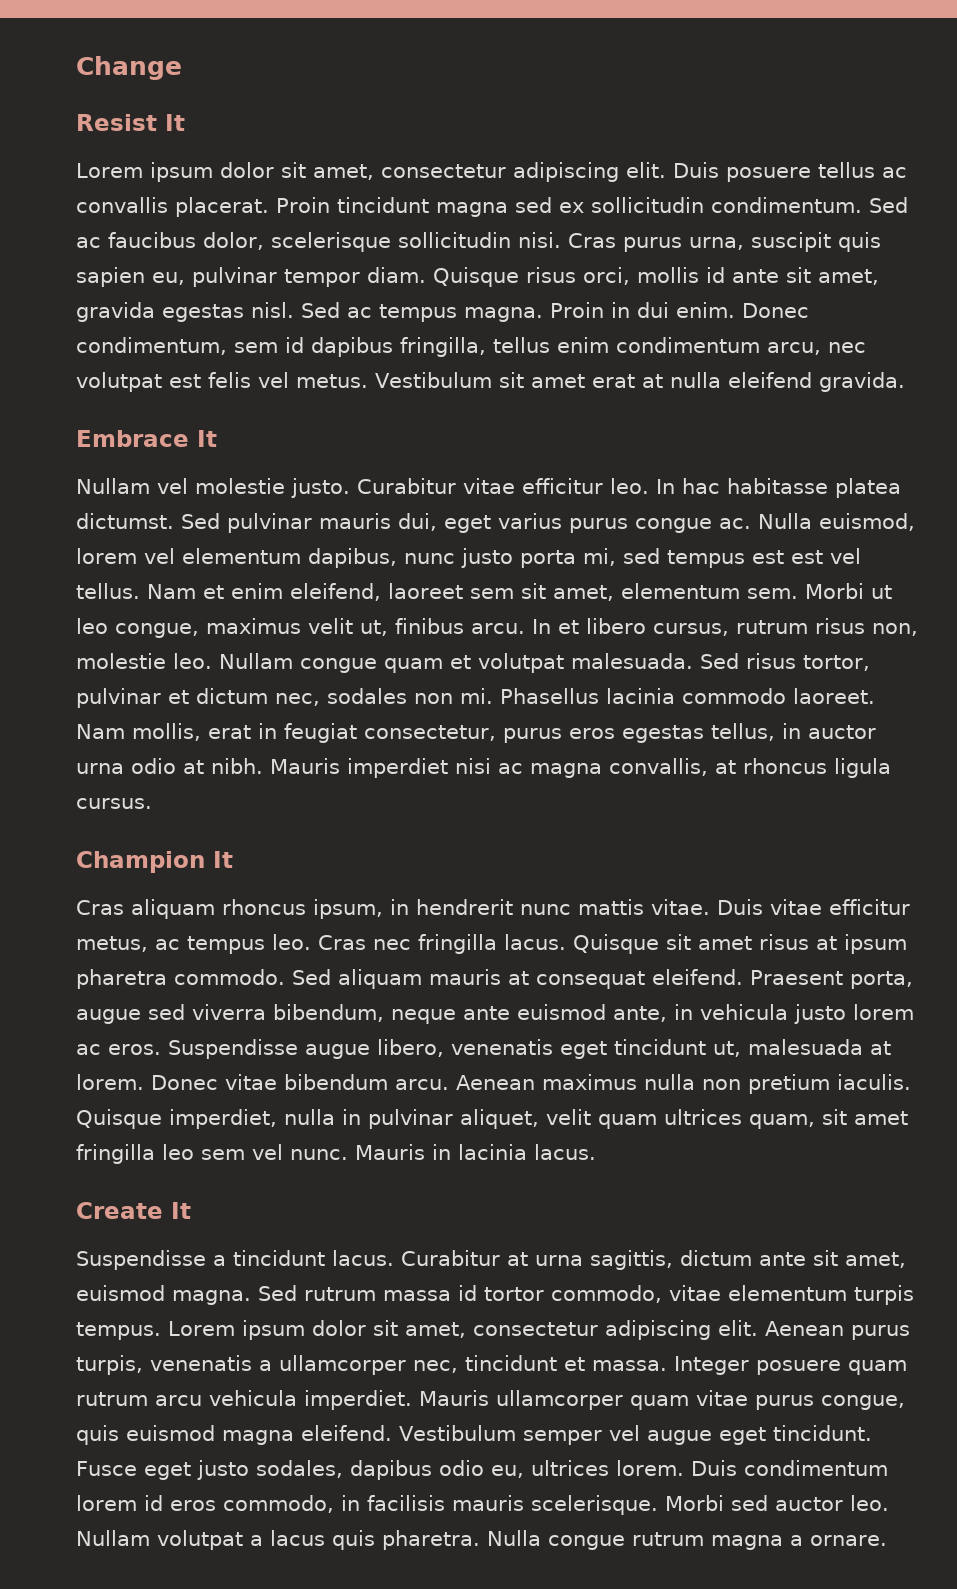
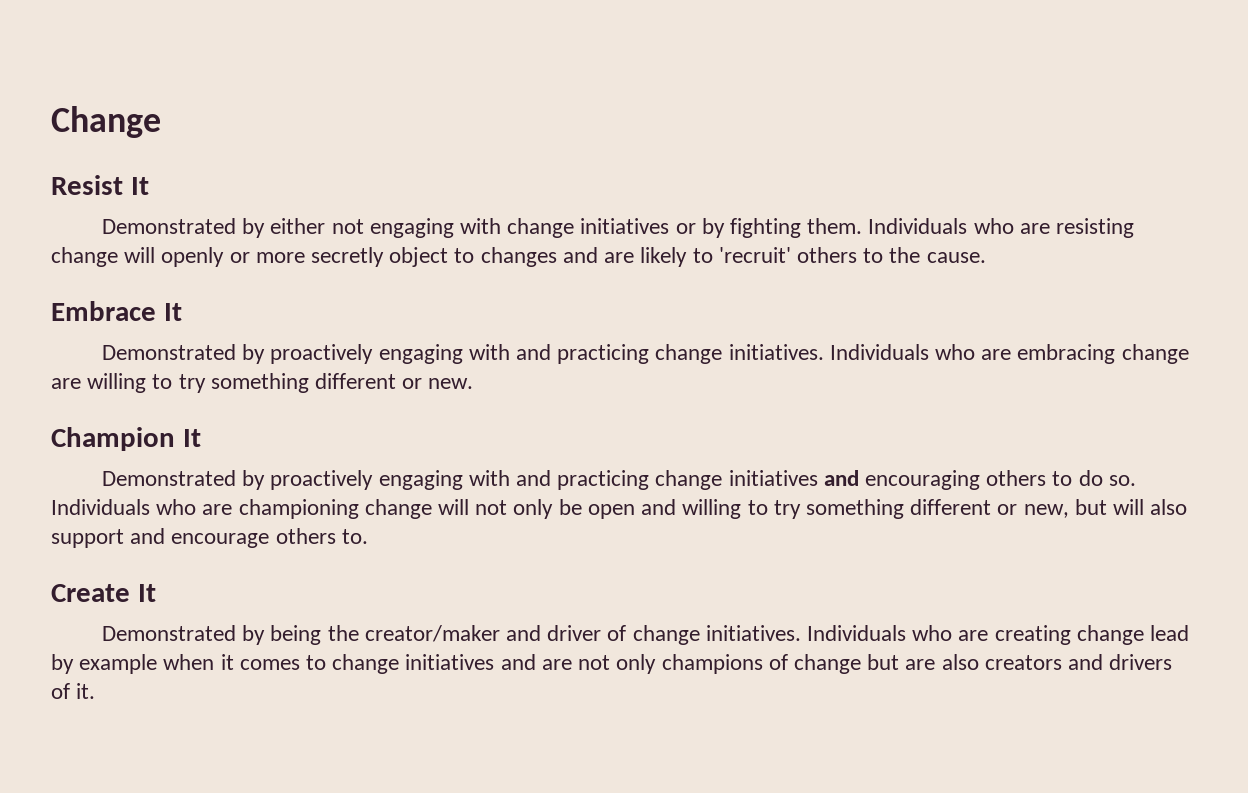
- Lorem ipsum dolor sit amet, consectetur adipiscing elit. Duis posuere tellus ac convallis placerat. Proin tincidunt magna sed ex sollicitudin condimentum. Sed ac faucibus dolor, scelerisque sollicitudin nisi. Cras purus urna, suscipit quis sapien eu, pulvinar tempor diam. Quisque risus orci, mollis id ante sit amet, gravida egestas nisl. Sed ac tempus magna. Proin in dui enim. Donec condimentum, sem id dapibus fringilla, tellus enim condimentum arcu, nec volutpat est felis vel metus. Vestibulum sit amet erat at nulla eleifend gravida.
+ Demonstrated by either not engaging with change initiatives or by fighting them. Individuals who are resisting change will openly or more secretly object to changes and are likely to 'recruit' others to the cause.
  Embrace It
- Nullam vel molestie justo. Curabitur vitae efficitur leo. In hac habitasse platea dictumst. Sed pulvinar mauris dui, eget varius purus congue ac. Nulla euismod, lorem vel elementum dapibus, nunc justo porta mi, sed tempus est est vel tellus. Nam et enim eleifend, laoreet sem sit amet, elementum sem. Morbi ut leo congue, maximus velit ut, finibus arcu. In et libero cursus, rutrum risus non, molestie leo. Nullam congue quam et volutpat malesuada. Sed risus tortor, pulvinar et dictum nec, sodales non mi. Phasellus lacinia commodo laoreet. Nam mollis, erat in feugiat consectetur, purus eros egestas tellus, in auctor urna odio at nibh. Mauris imperdiet nisi ac magna convallis, at rhoncus ligula cursus.
+ Demonstrated by proactively engaging with and practicing change initiatives. Individuals who are embracing change are willing to try something different or new.
  Champion It
- Cras aliquam rhoncus ipsum, in hendrerit nunc mattis vitae. Duis vitae efficitur metus, ac tempus leo. Cras nec fringilla lacus. Quisque sit amet risus at ipsum pharetra commodo. Sed aliquam mauris at consequat eleifend. Praesent porta, augue sed viverra bibendum, neque ante euismod ante, in vehicula justo lorem ac eros. Suspendisse augue libero, venenatis eget tincidunt ut, malesuada at lorem. Donec vitae bibendum arcu. Aenean maximus nulla non pretium iaculis. Quisque imperdiet, nulla in pulvinar aliquet, velit quam ultrices quam, sit amet fringilla leo sem vel nunc. Mauris in lacinia lacus.
+ Demonstrated by proactively engaging with and practicing change initiatives and encouraging others to do so. Individuals who are championing change will not only be open and willing to try something different or new, but will also support and encourage others to.
  Create It
- Suspendisse a tincidunt lacus. Curabitur at urna sagittis, dictum ante sit amet, euismod magna. Sed rutrum massa id tortor commodo, vitae elementum turpis tempus. Lorem ipsum dolor sit amet, consectetur adipiscing elit. Aenean purus turpis, venenatis a ullamcorper nec, tincidunt et massa. Integer posuere quam rutrum arcu vehicula imperdiet. Mauris ullamcorper quam vitae purus congue, quis euismod magna eleifend. Vestibulum semper vel augue eget tincidunt. Fusce eget justo sodales, dapibus odio eu, ultrices lorem. Duis condimentum lorem id eros commodo, in facilisis mauris scelerisque. Morbi sed auctor leo. Nullam volutpat a lacus quis pharetra. Nulla congue rutrum magna a ornare.
+ Demonstrated by being the creator/maker and driver of change initiatives. Individuals who are creating change lead by example when it comes to change initiatives and are not only champions of change but are also creators and drivers of it.

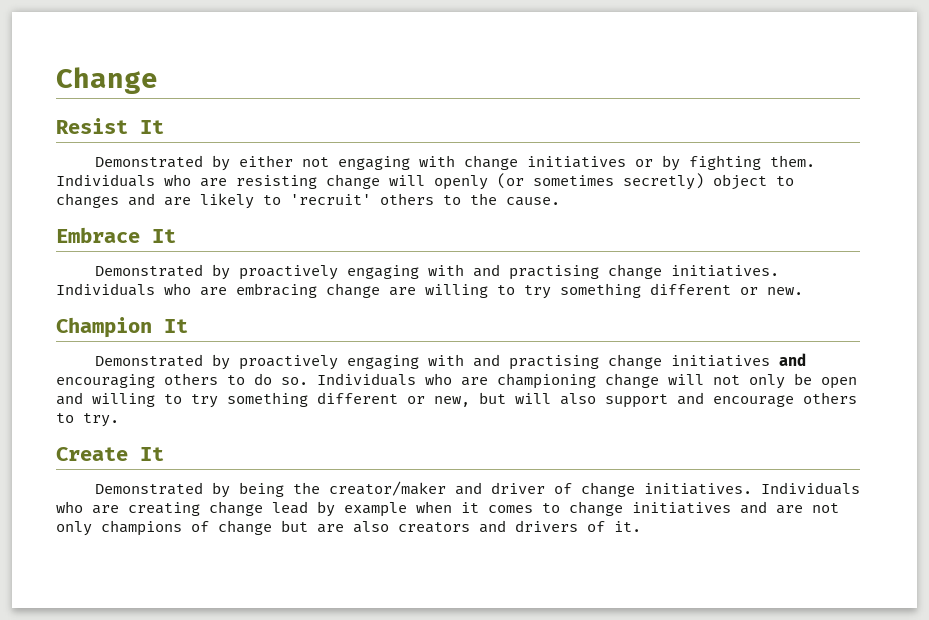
- Individuals who are resisting change will openly or more secretly object to changes and are likely to 'recruit' others to the cause.
+ Individuals who are resisting change will openly (or sometimes secretly) object to changes and are likely to 'recruit' others to the cause.
- Demonstrated by proactively engaging with and practicing change initiatives.
+ Demonstrated by proactively engaging with and practising change initiatives.
- Demonstrated by proactively engaging with and practicing change initiatives and encouraging others to do so.
+ Demonstrated by proactively engaging with and practising change initiatives and encouraging others to do so.
- Individuals who are championing change will not only be open and willing to try something different or new, but will also support and encourage others to.
+ Individuals who are championing change will not only be open and willing to try something different or new, but will also support and encourage others to try.

